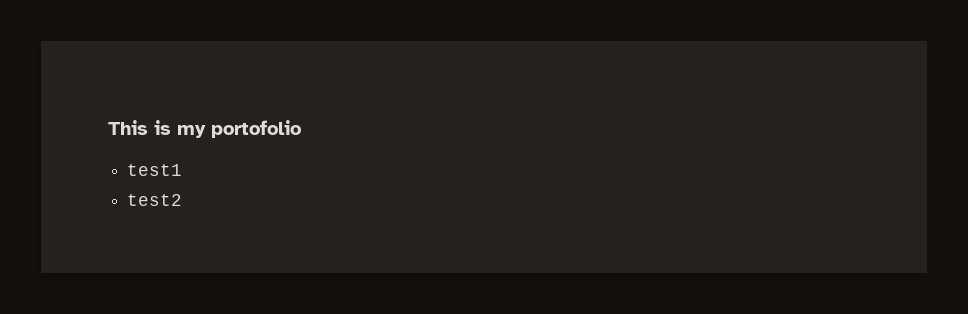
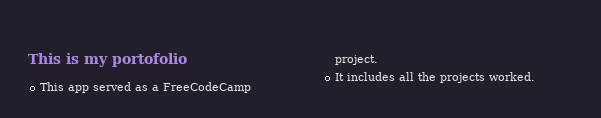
- test1
- test2
+ This app served as a FreeCodeCamp project.
+ It includes all the projects worked.

